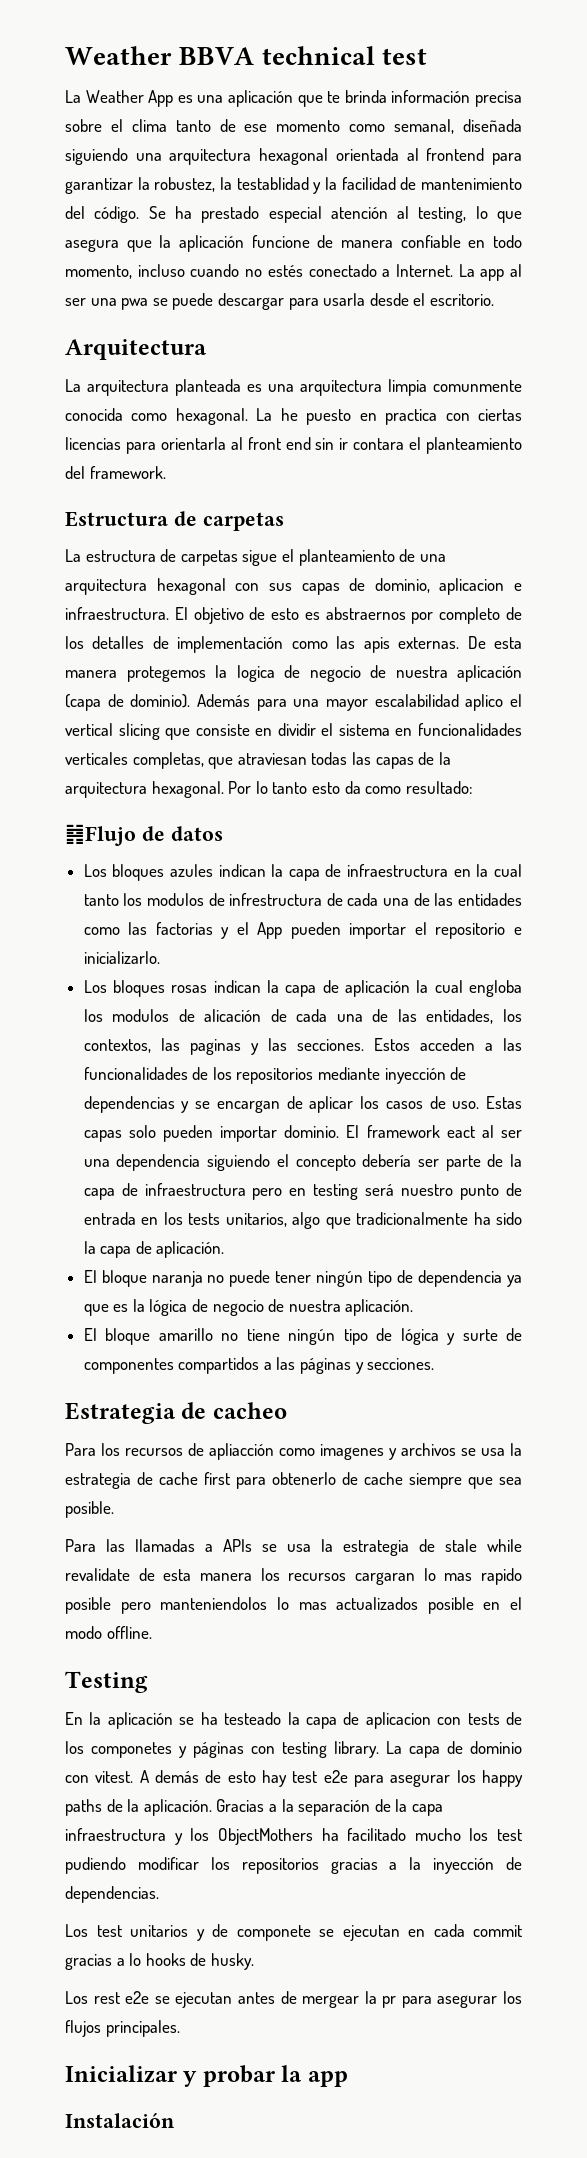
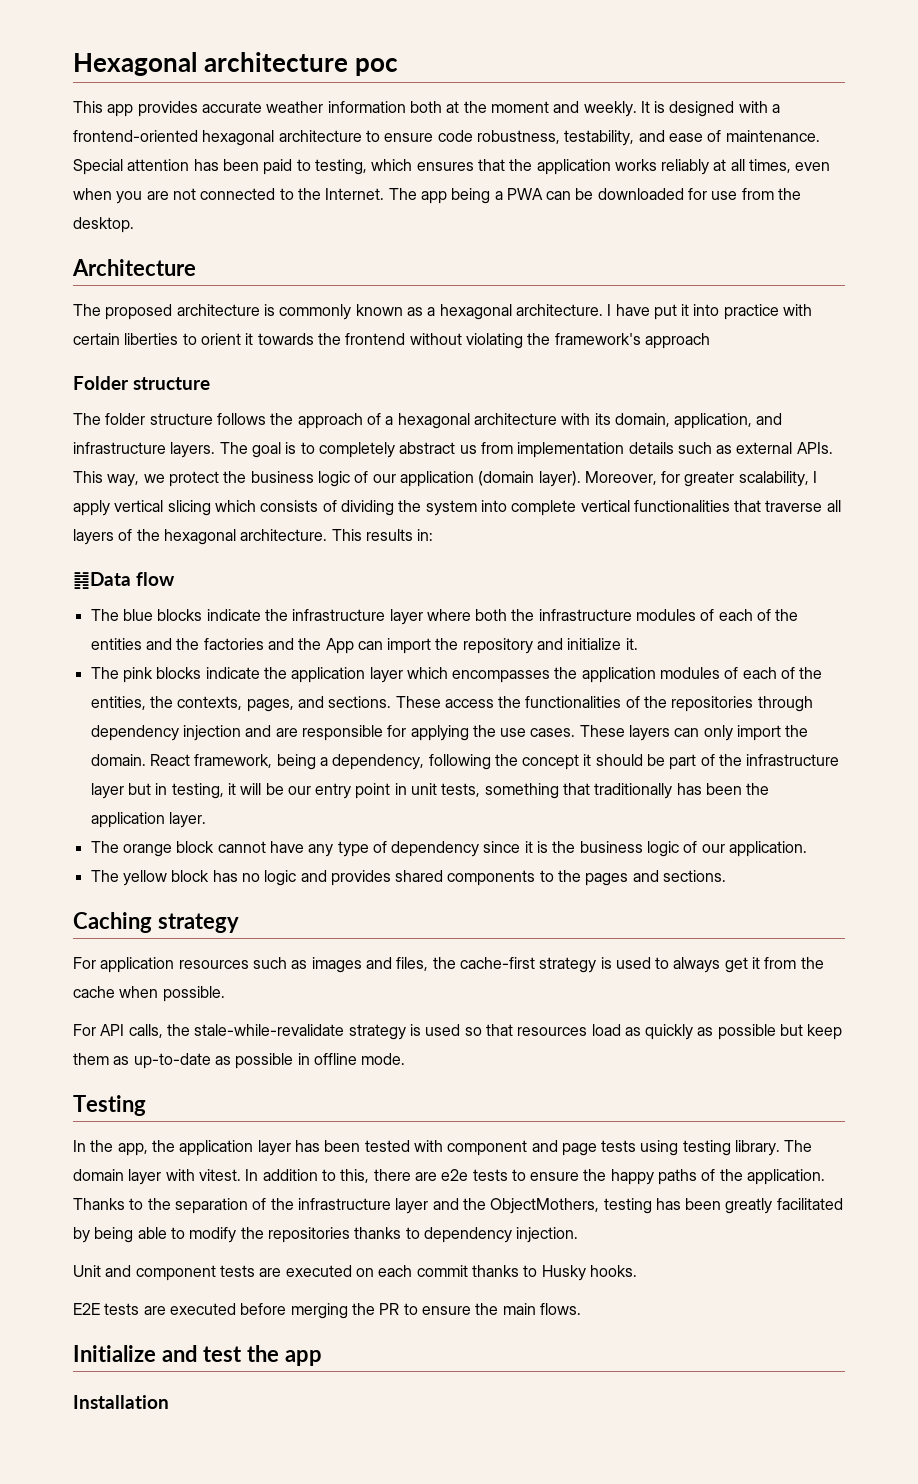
- Weather BBVA technical test
- La Weather App es una aplicación que te brinda información precisa sobre el clima tanto de ese momento como semanal, diseñada siguiendo una arquitectura hexagonal orientada al frontend para garantizar la robustez, la testablidad y la facilidad de mantenimiento del código. Se ha prestado especial atención al testing, lo que asegura que la aplicación funcione de manera confiable en todo momento, incluso cuando no estés conectado a Internet. La app al ser una pwa se puede descargar para usarla desde el escritorio.
- Arquitectura
- La arquitectura planteada es una arquitectura limpia comunmente conocida como hexagonal. La he puesto en practica con ciertas licencias para orientarla al front end sin ir contara el planteamiento del framework.
- Estructura de carpetas
- La estructura de carpetas sigue el planteamiento de una arquitectura hexagonal con sus capas de dominio, aplicacion e infraestructura. El objetivo de esto es abstraernos por completo de los detalles de implementación como las apis externas. De esta manera protegemos la logica de negocio de nuestra aplicación (capa de dominio). Además para una mayor escalabilidad aplico el vertical slicing que consiste en dividir el sistema en funcionalidades verticales completas, que atraviesan todas las capas de la arquitectura hexagonal. Por lo tanto esto da como resultado:
- ䷦Flujo de datos
- Los bloques azules indican la capa de infraestructura en la cual tanto los modulos de infrestructura de cada una de las entidades como las factorias y el App pueden importar el repositorio e inicializarlo.
- Los bloques rosas indican la capa de aplicación la cual engloba los modulos de alicación de cada una de las entidades, los contextos, las paginas y las secciones. Estos acceden a las funcionalidades de los repositorios mediante inyección de dependencias y se encargan de aplicar los casos de uso. Estas capas solo pueden importar dominio. El framework eact al ser una dependencia siguiendo el concepto debería ser parte de la capa de infraestructura pero en testing será nuestro punto de entrada en los tests unitarios, algo que tradicionalmente ha sido la capa de aplicación.
- El bloque naranja no puede tener ningún tipo de dependencia ya que es la lógica de negocio de nuestra aplicación.
- El bloque amarillo no tiene ningún tipo de lógica y surte de componentes compartidos a las páginas y secciones.
- Estrategia de cacheo
- Para los recursos de apliacción como imagenes y archivos se usa la estrategia de cache first para obtenerlo de cache siempre que sea posible.
- Para las llamadas a APIs se usa la estrategia de stale while revalidate de esta manera los recursos cargaran lo mas rapido posible pero manteniendolos lo mas actualizados posible en el modo offline.
+ Hexagonal architecture poc
+ This app provides accurate weather information both at the moment and weekly. It is designed with a frontend-oriented hexagonal architecture to ensure code robustness, testability, and ease of maintenance. Special attention has been paid to testing, which ensures that the application works reliably at all times, even when you are not connected to the Internet. The app being a PWA can be downloaded for use from the desktop.
+ Architecture
+ The proposed architecture is commonly known as a hexagonal architecture. I have put it into practice with certain liberties to orient it towards the frontend without violating the framework's approach
+ Folder structure
+ The folder structure follows the approach of a hexagonal architecture with its domain, application, and infrastructure layers. The goal is to completely abstract us from implementation details such as external APIs. This way, we protect the business logic of our application (domain layer). Moreover, for greater scalability, I apply vertical slicing which consists of dividing the system into complete vertical functionalities that traverse all layers of the hexagonal architecture. This results in:
+ ䷦Data flow
+ The blue blocks indicate the infrastructure layer where both the infrastructure modules of each of the entities and the factories and the App can import the repository and initialize it.
+ The pink blocks indicate the application layer which encompasses the application modules of each of the entities, the contexts, pages, and sections. These access the functionalities of the repositories through dependency injection and are responsible for applying the use cases. These layers can only import the domain. React framework, being a dependency, following the concept it should be part of the infrastructure layer but in testing, it will be our entry point in unit tests, something that traditionally has been the application layer.
+ The orange block cannot have any type of dependency since it is the business logic of our application.
+ The yellow block has no logic and provides shared components to the pages and sections.
+ Caching strategy
+ For application resources such as images and files, the cache-first strategy is used to always get it from the cache when possible.
+ For API calls, the stale-while-revalidate strategy is used so that resources load as quickly as possible but keep them as up-to-date as possible in offline mode.
  Testing
- En la aplicación se ha testeado la capa de aplicacion con tests de los componetes y páginas con testing library. La capa de dominio con vitest. A demás de esto hay test e2e para asegurar los happy paths de la aplicación. Gracias a la separación de la capa infraestructura y los ObjectMothers ha facilitado mucho los test pudiendo modificar los repositorios gracias a la inyección de dependencias.
- Los test unitarios y de componete se ejecutan en cada commit gracias a lo hooks de husky.
- Los rest e2e se ejecutan antes de mergear la pr para asegurar los flujos principales.
- Inicializar y probar la app
+ In the app, the application layer has been tested with component and page tests using testing library. The domain layer with vitest. In addition to this, there are e2e tests to ensure the happy paths of the application. Thanks to the separation of the infrastructure layer and the ObjectMothers, testing has been greatly facilitated by being able to modify the repositories thanks to dependency injection.
+ Unit and component tests are executed on each commit thanks to Husky hooks.
+ E2E tests are executed before merging the PR to ensure the main flows.
+ Initialize and test the app
- Instalación
+ Installation

